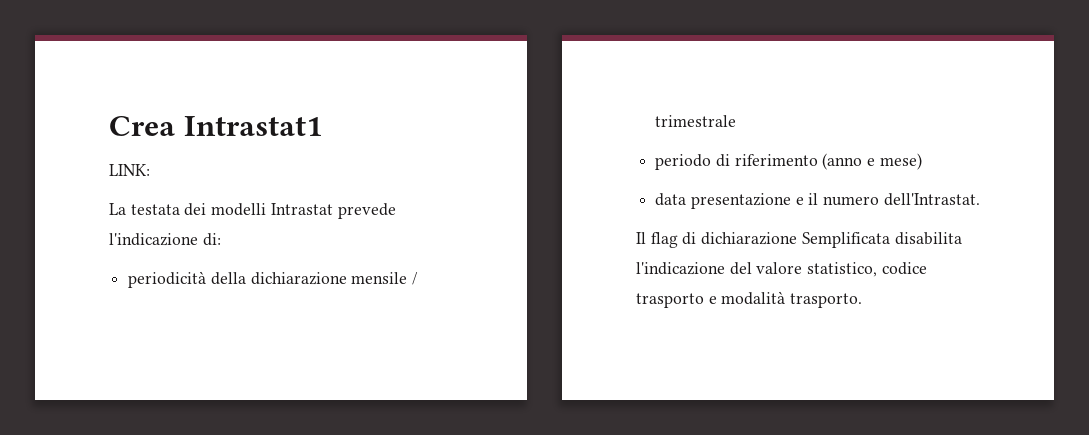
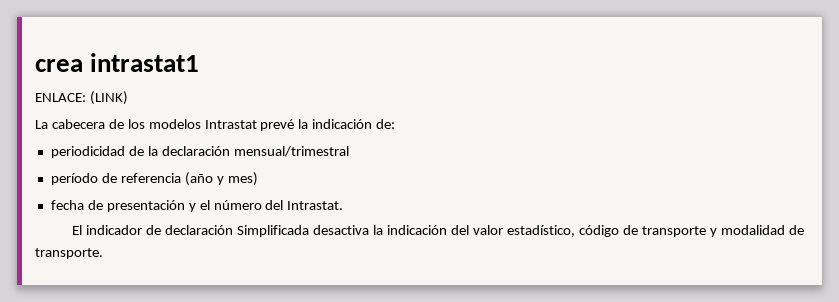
- Crea Intrastat1
- LINK:
- La testata dei modelli Intrastat prevede l'indicazione di:
- periodicità della dichiarazione mensile / trimestrale
- periodo di riferimento (anno e mese)
- data presentazione e il numero dell'Intrastat.
- Il flag di dichiarazione Semplificata disabilita l'indicazione del valore statistico, codice trasporto e modalità trasporto.
+ crea intrastat1
+ ENLACE: (LINK)
+ La cabecera de los modelos Intrastat prevé la indicación de:
+ periodicidad de la declaración mensual/trimestral
+ período de referencia (año y mes)
+ fecha de presentación y el número del Intrastat.
+ El indicador de declaración Simplificada desactiva la indicación del valor estadístico, código de transporte y modalidad de transporte.

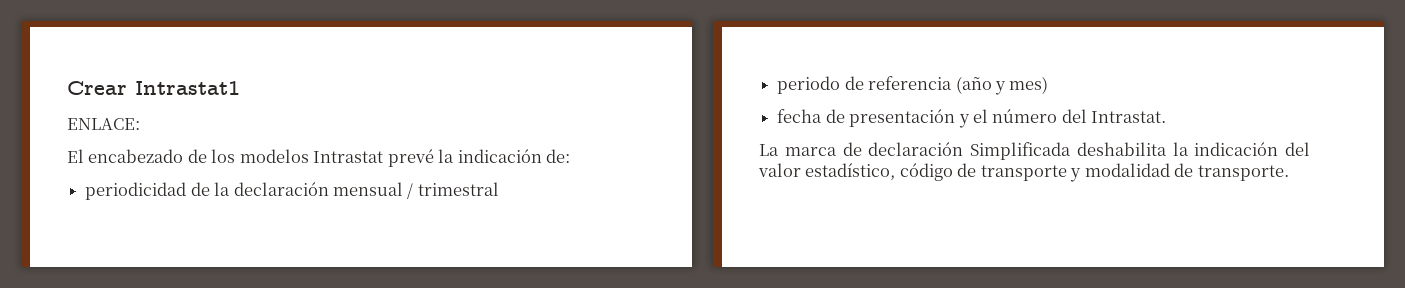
- crea intrastat1
+ Crear Intrastat1
- ENLACE: (LINK)
- La cabecera de los modelos Intrastat prevé la indicación de:
+ ENLACE:
+ El encabezado de los modelos Intrastat prevé la indicación de:
- periodicidad de la declaración mensual/trimestral
- período de referencia (año y mes)
+ periodicidad de la declaración mensual / trimestral
+ periodo de referencia (año y mes)
- El indicador de declaración Simplificada desactiva la indicación del valor estadístico, código de transporte y modalidad de transporte.
+ La marca de declaración Simplificada deshabilita la indicación del valor estadístico, código de transporte y modalidad de transporte.

